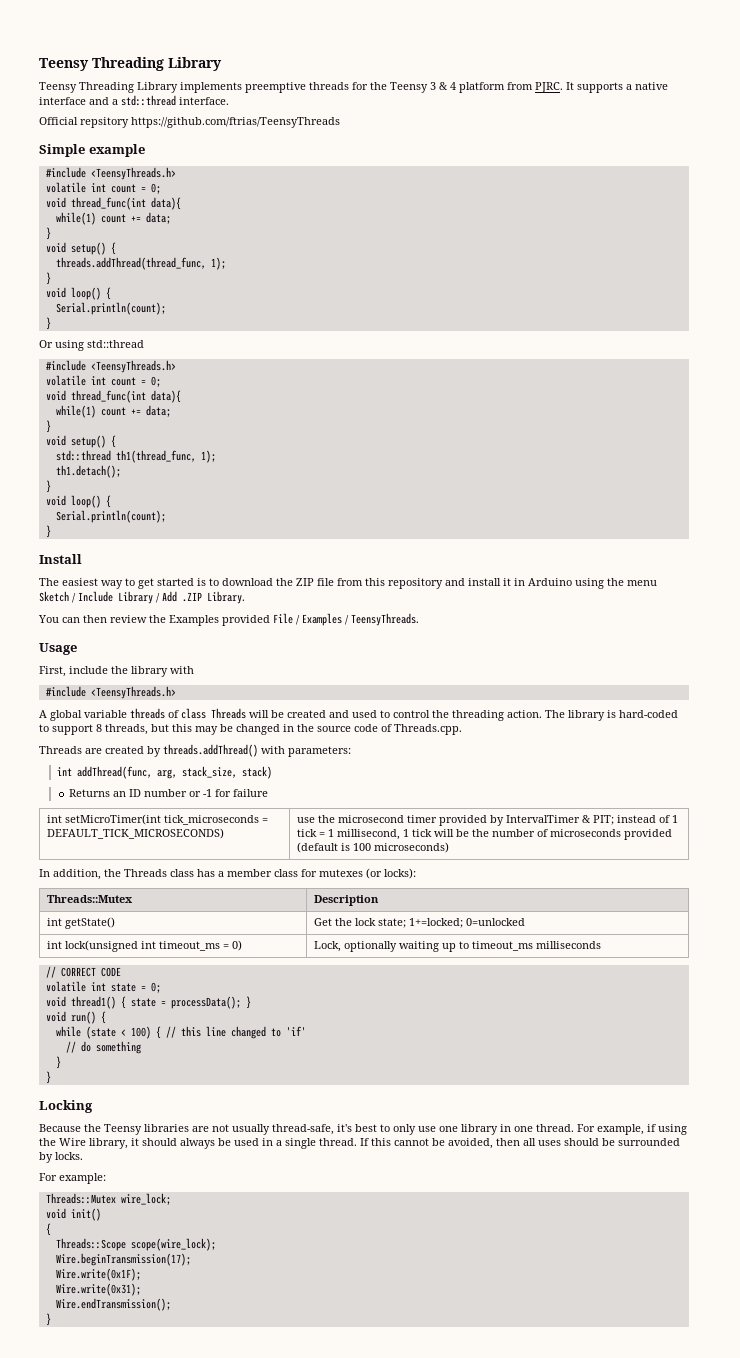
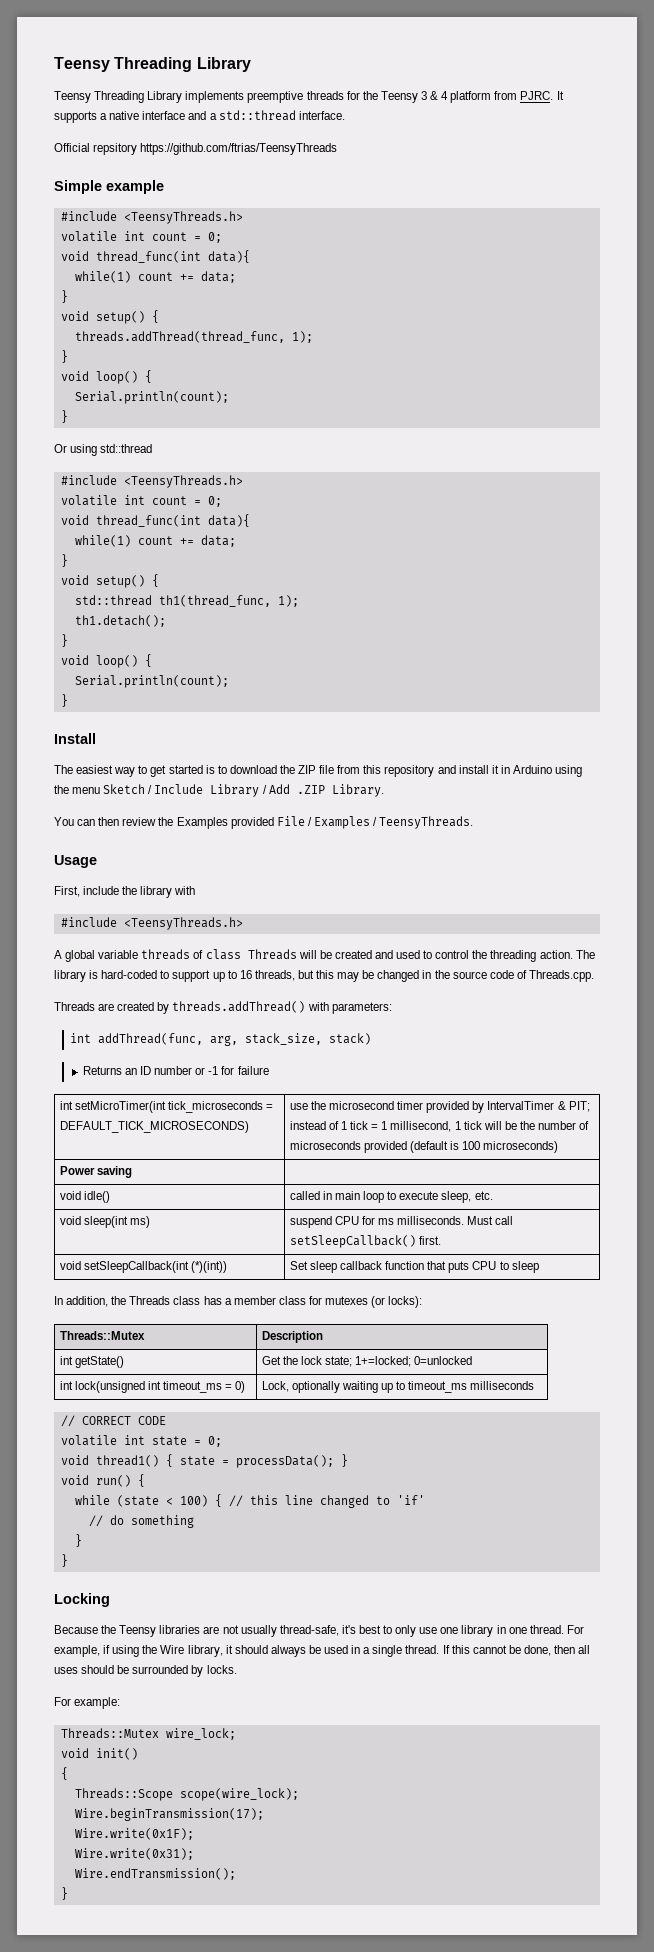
- The library is hard-coded to support 8 threads, but this may be changed in the source code of Threads.cpp.
+ The library is hard-coded to support up to 16 threads, but this may be changed in the source code of Threads.cpp.
+ Power saving |
+ void idle() | called in main loop to execute sleep, etc.
+ void sleep(int ms) | suspend CPU for ms milliseconds. Must call setSleepCallback() first.
+ void setSleepCallback(int (*)(int)) | Set sleep callback function that puts CPU to sleep
- If this cannot be avoided, then all uses should be surrounded by locks.
+ If this cannot be done, then all uses should be surrounded by locks.

